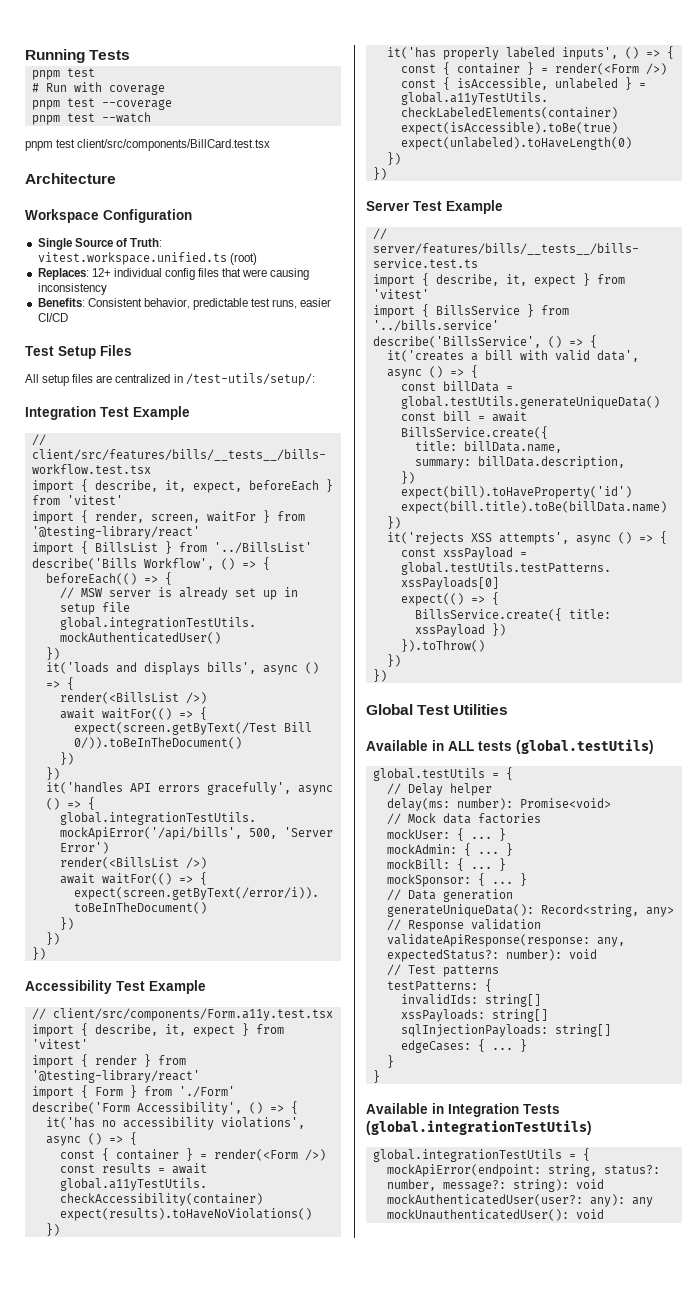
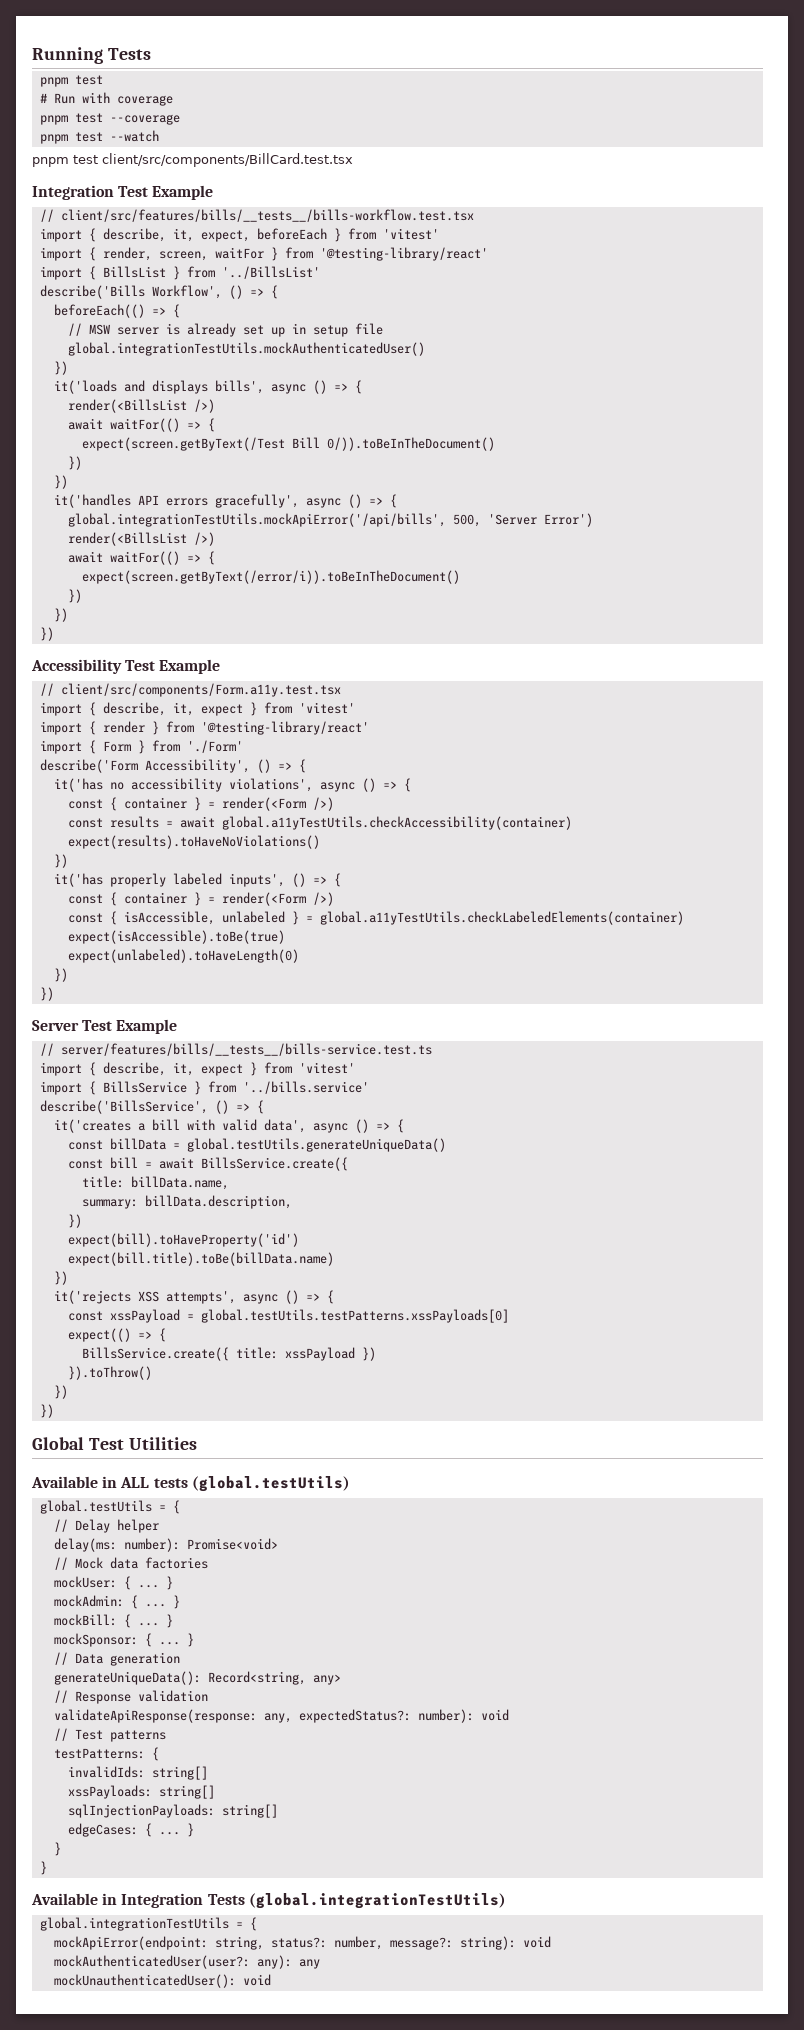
- Architecture
- Workspace Configuration
- Single Source of Truth: vitest.workspace.unified.ts (root)
- Replaces: 12+ individual config files that were causing inconsistency
- Benefits: Consistent behavior, predictable test runs, easier CI/CD
- Test Setup Files
- All setup files are centralized in /test-utils/setup/:

